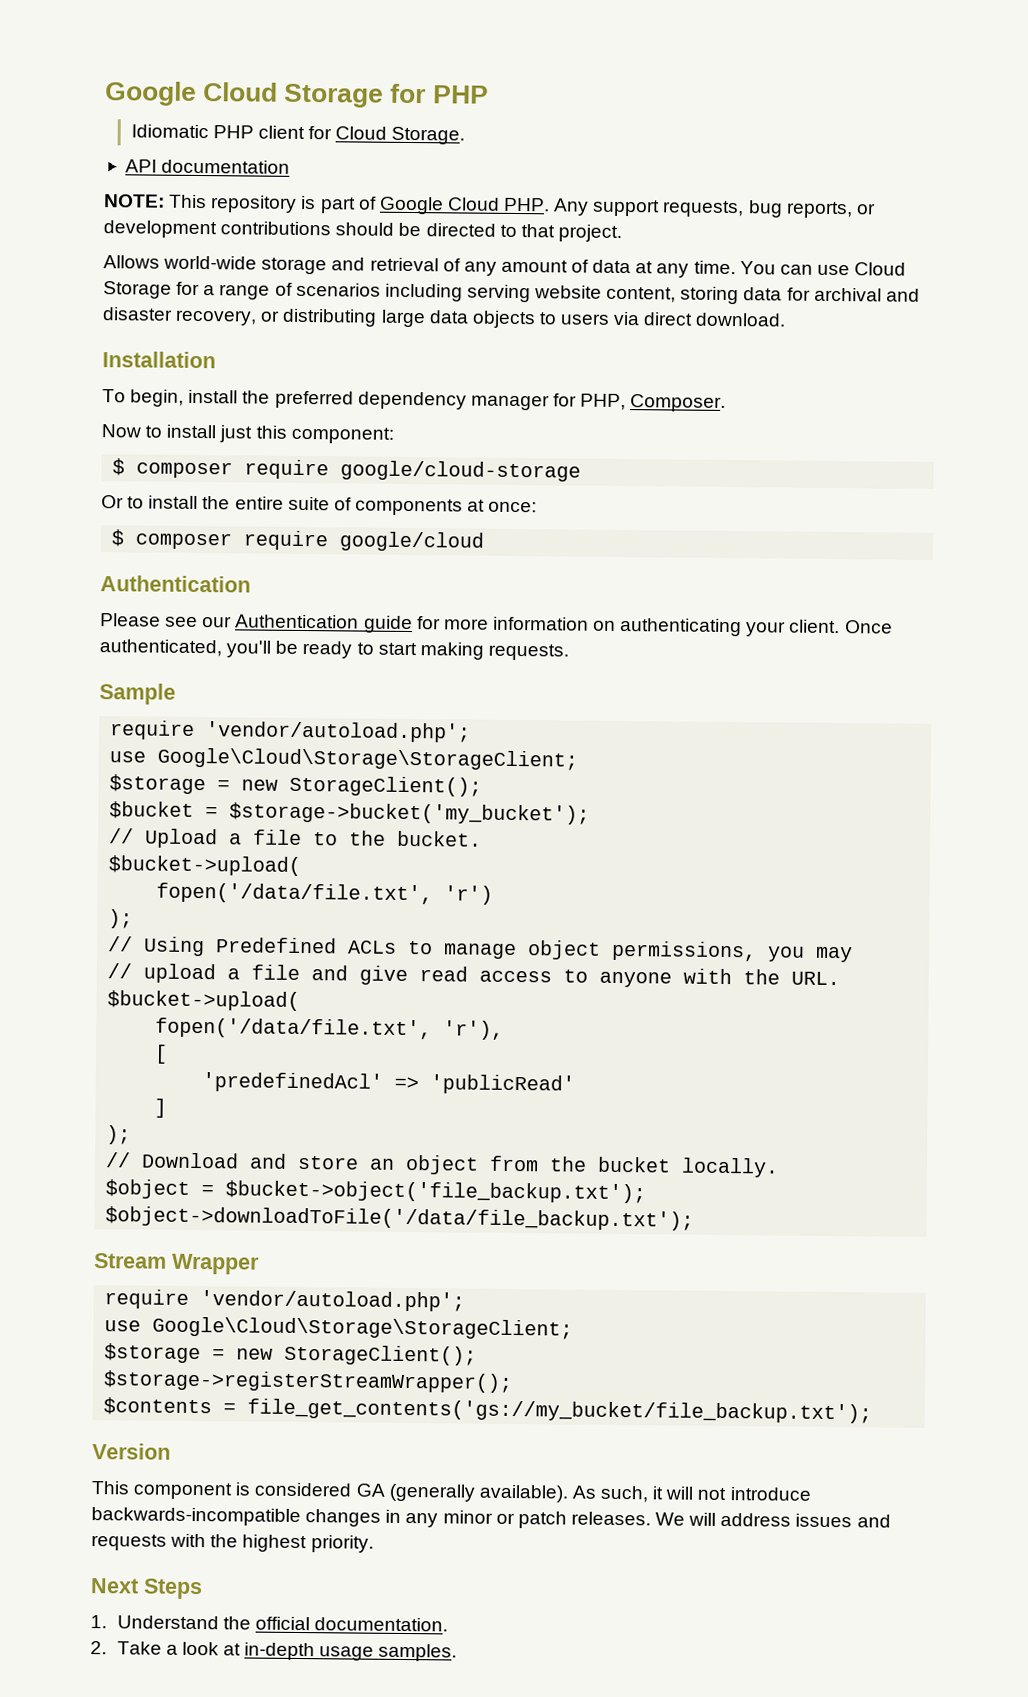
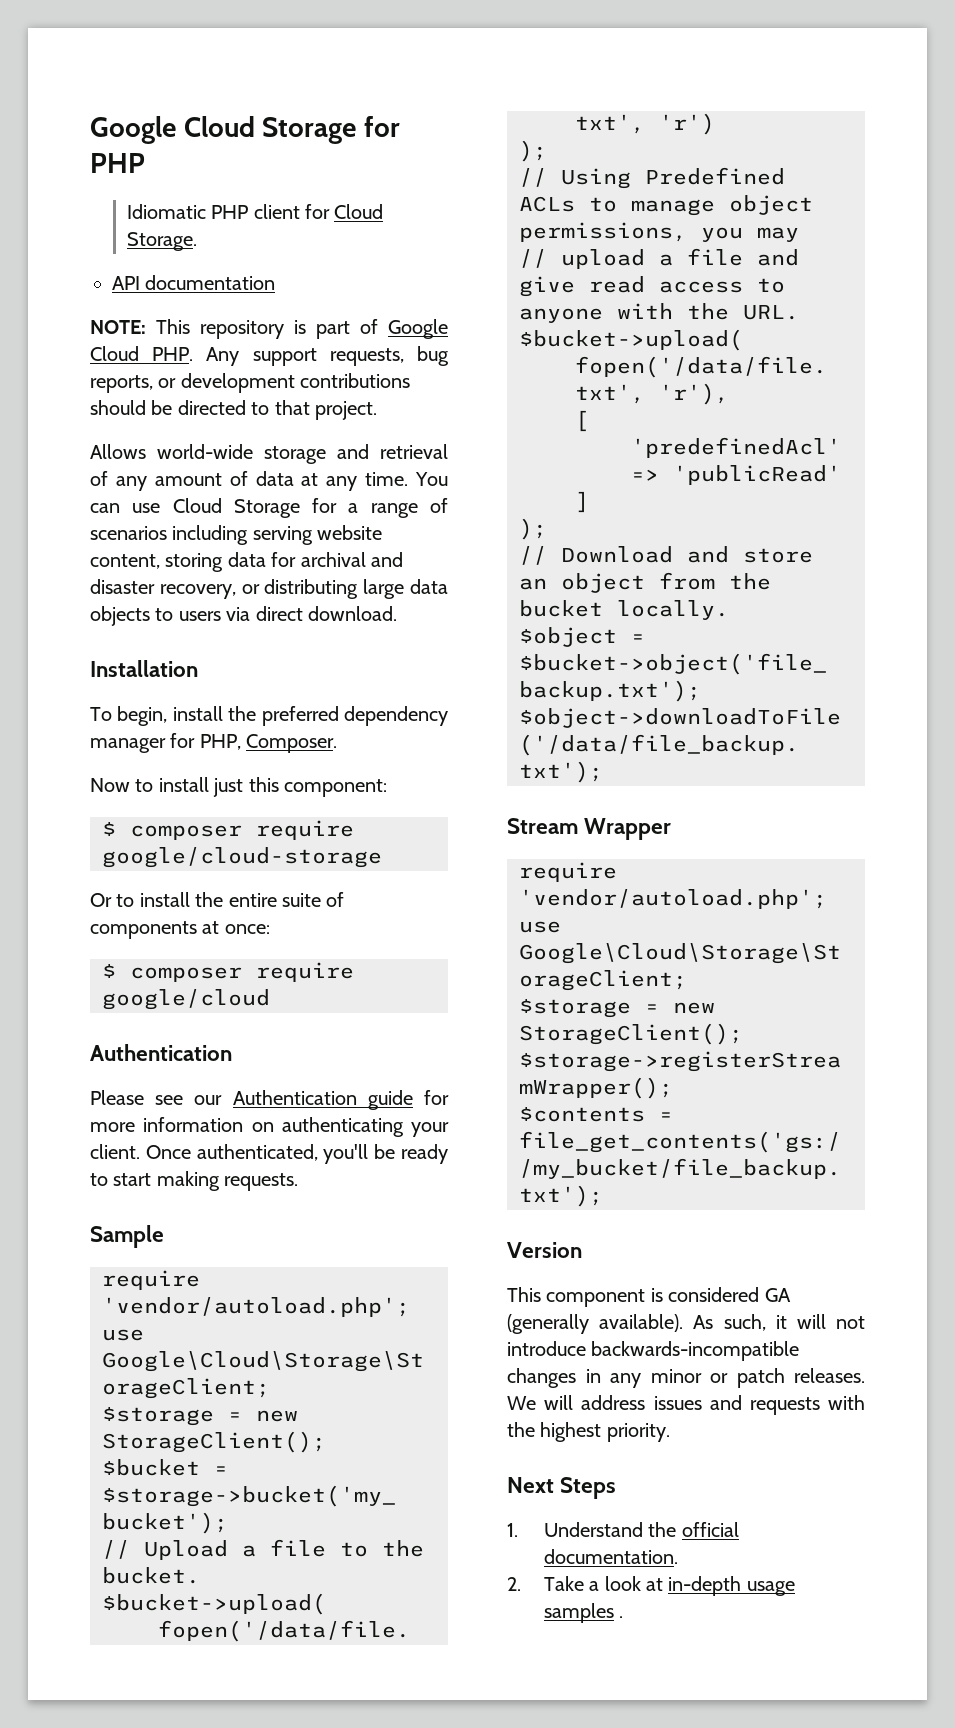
- 2. Take a look at in-depth usage samples.
+ 2. Take a look at in-depth usage samples .

